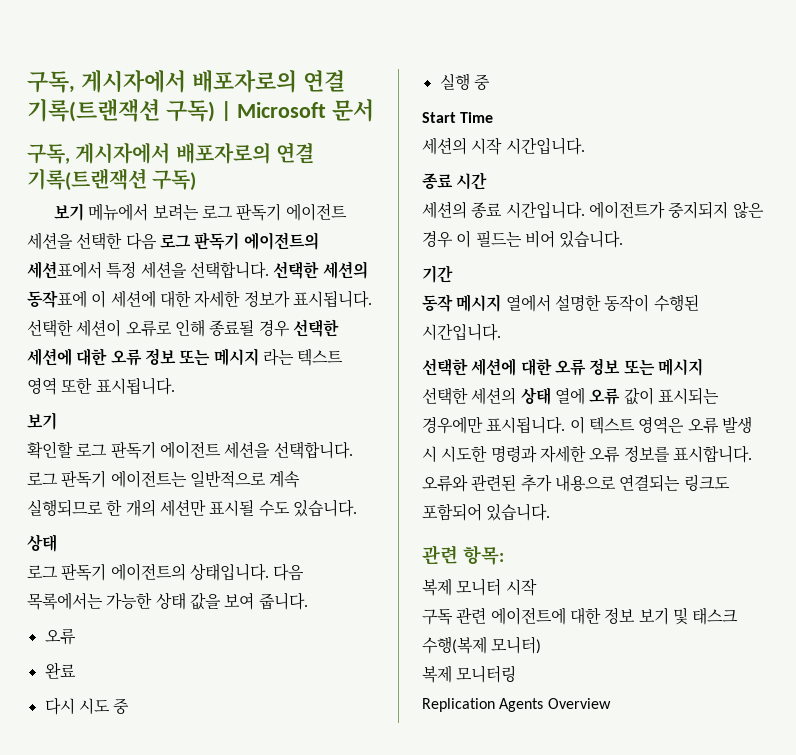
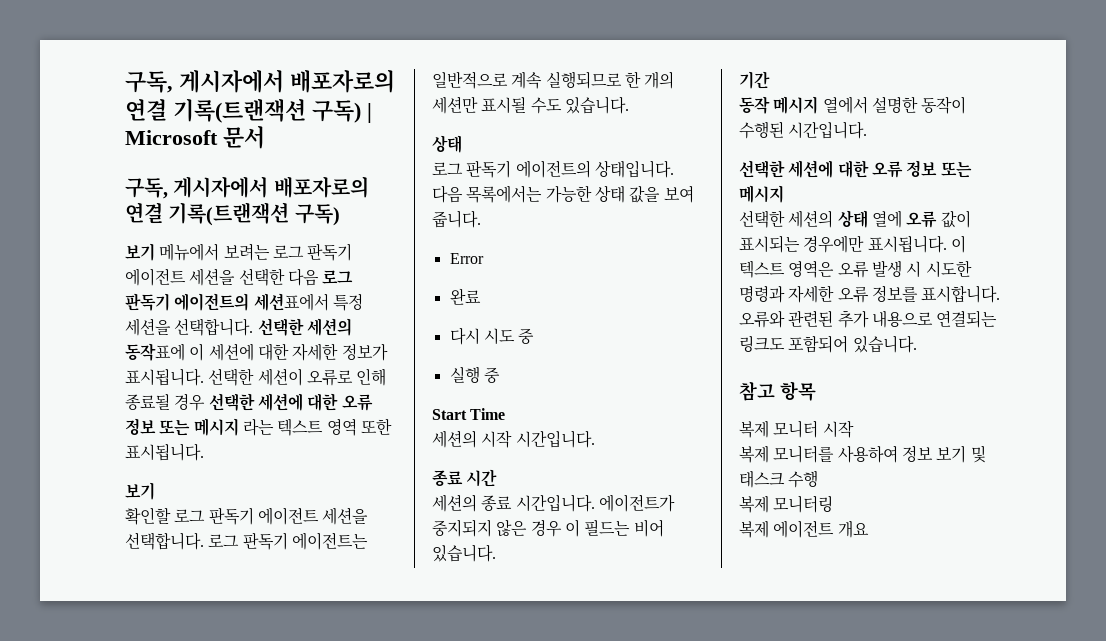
  다음 목록에서는 가능한 상태 값을 보여 줍니다.
- 오류
+ Error
- 관련 항목:
+ 참고 항목
- 구독 관련 에이전트에 대한 정보 보기 및 태스크 수행(복제 모니터)
+ 복제 모니터를 사용하여 정보 보기 및 태스크 수행
- Replication Agents Overview
+ 복제 에이전트 개요

